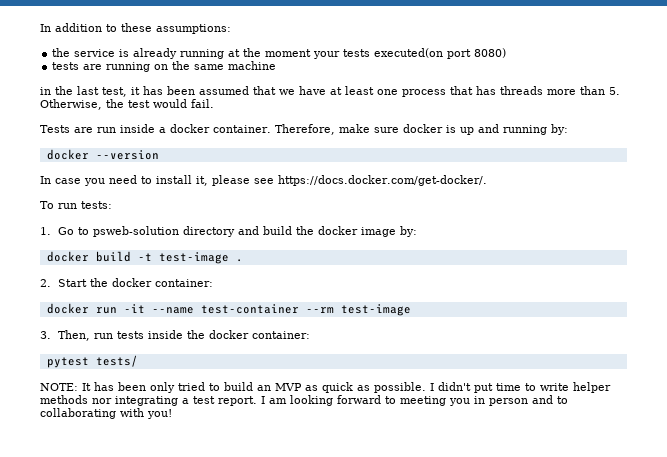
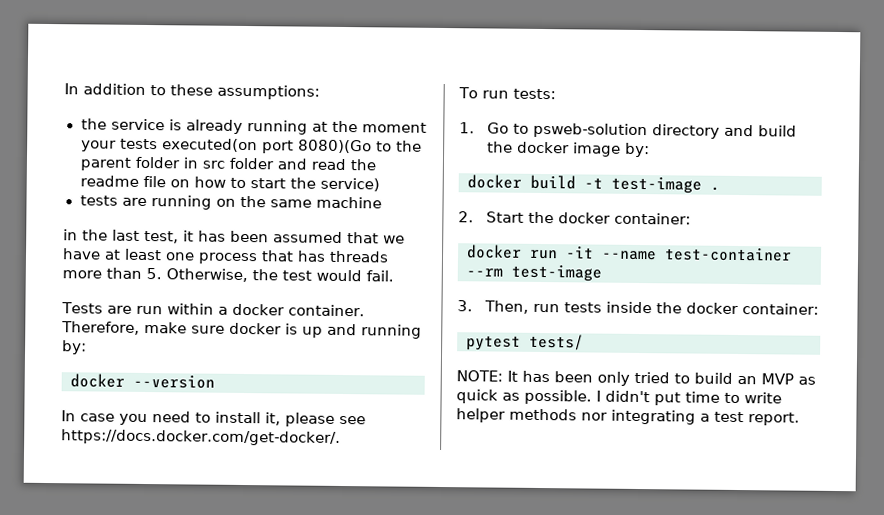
- the service is already running at the moment your tests executed(on port 8080)
+ the service is already running at the moment your tests executed(on port 8080)(Go to the parent folder in src folder and read the readme file on how to start the service)
- Tests are run inside a docker container.
+ Tests are run within a docker container.
- I am looking forward to meeting you in person and to collaborating with you!

